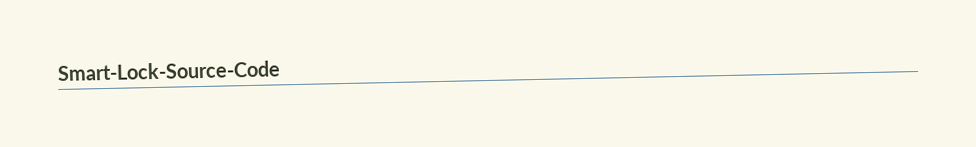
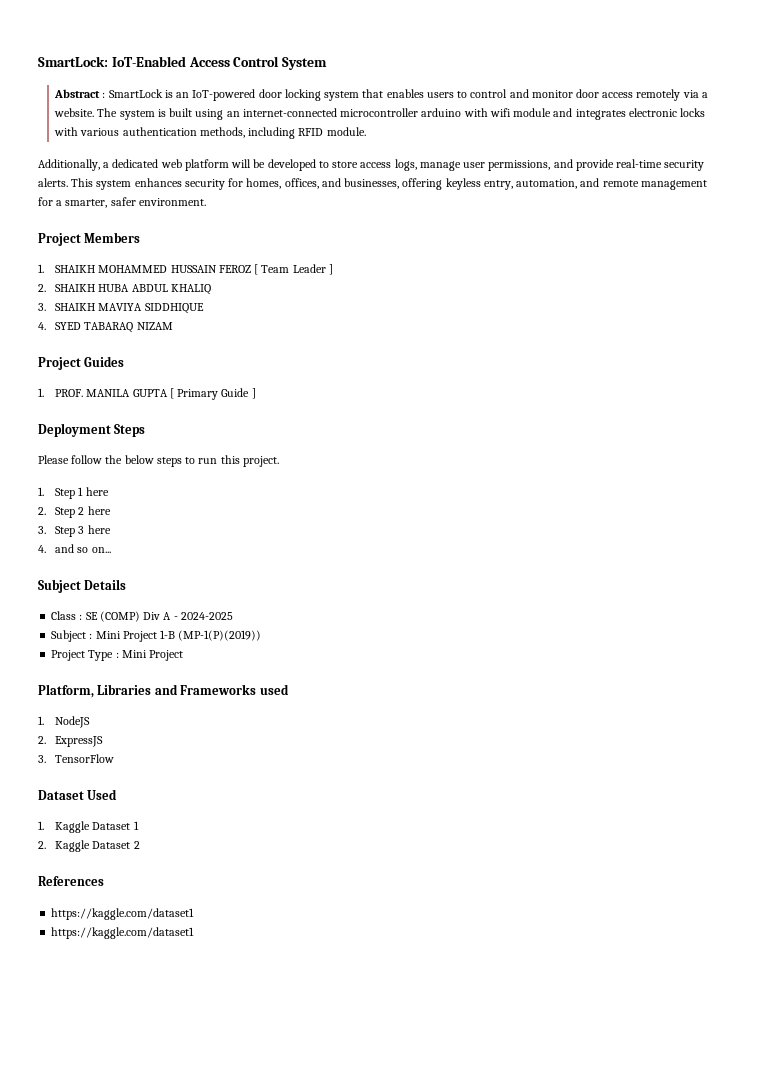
- Smart-Lock-Source-Code
+ SmartLock: IoT-Enabled Access Control System
+ Abstract : SmartLock is an IoT-powered door locking system that enables users to control and monitor door access remotely via a website. The system is built using an internet-connected microcontroller arduino with wifi module and integrates electronic locks with various authentication methods, including RFID module.
+ Additionally, a dedicated web platform will be developed to store access logs, manage user permissions, and provide real-time security alerts. This system enhances security for homes, offices, and businesses, offering keyless entry, automation, and remote management for a smarter, safer environment.
+ Project Members
+ 1. SHAIKH MOHAMMED HUSSAIN FEROZ [ Team Leader ]
+ 2. SHAIKH HUBA ABDUL KHALIQ
+ 3. SHAIKH MAVIYA SIDDHIQUE
+ 4. SYED TABARAQ NIZAM
+ Project Guides
+ 1. PROF. MANILA GUPTA [ Primary Guide ]
+ Deployment Steps
+ Please follow the below steps to run this project.
+ 1. Step 1 here
+ 2. Step 2 here
+ 3. Step 3 here
+ 4. and so on...
+ Subject Details
+ Class : SE (COMP) Div A - 2024-2025
+ Subject : Mini Project 1-B (MP-1(P)(2019))
+ Project Type : Mini Project
+ Platform, Libraries and Frameworks used
+ 1. NodeJS
+ 2. ExpressJS
+ 3. TensorFlow
+ Dataset Used
+ 1. Kaggle Dataset 1
+ 2. Kaggle Dataset 2
+ References
+ https://kaggle.com/dataset1
+ https://kaggle.com/dataset1

